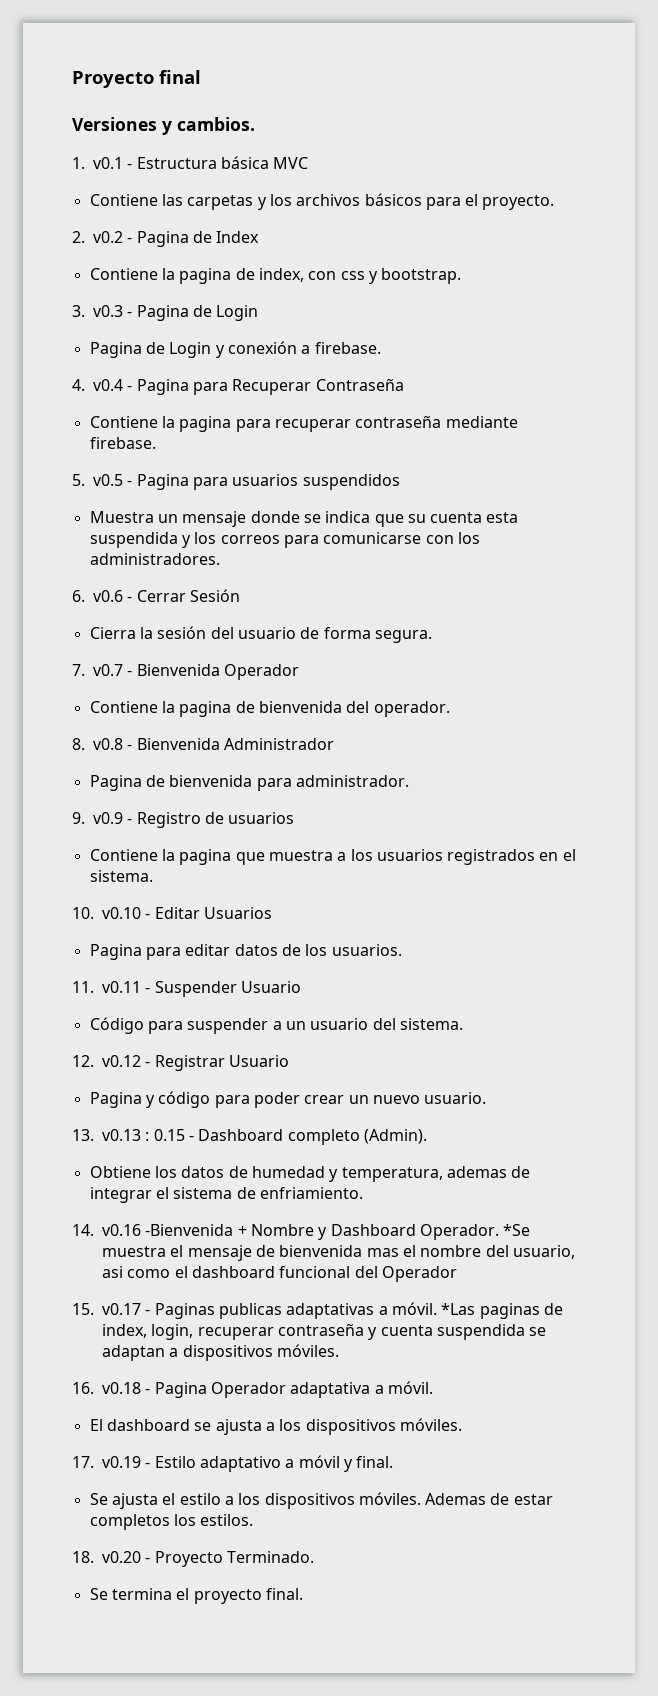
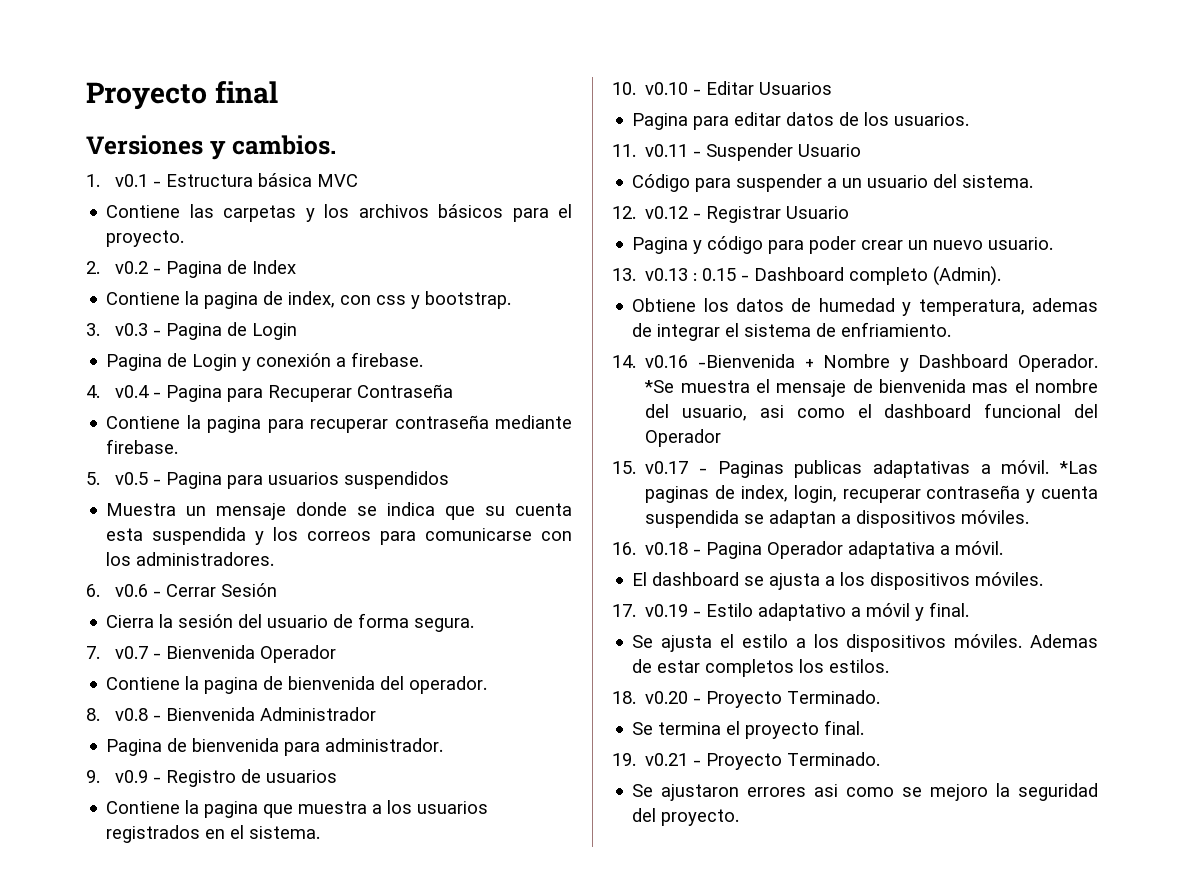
+ 19. v0.21 - Proyecto Terminado.
+ Se ajustaron errores asi como se mejoro la seguridad del proyecto.

